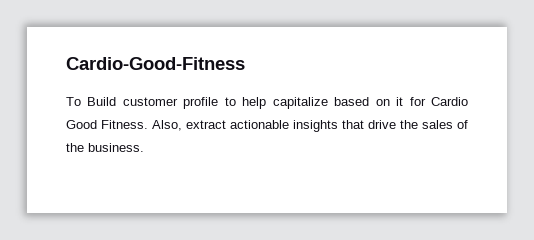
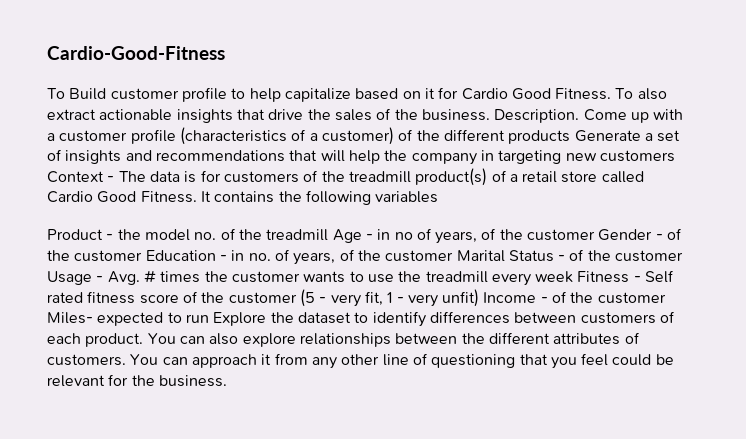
- Also, extract actionable insights that drive the sales of the business.
+ To also extract actionable insights that drive the sales of the business.
+ Description. Come up with a customer profile (characteristics of a customer) of the different products Generate a set of insights and recommendations that will help the company in targeting new customers Context - The data is for customers of the treadmill product(s) of a retail store called Cardio Good Fitness. It contains the following variables
+ Product - the model no. of the treadmill Age - in no of years, of the customer Gender - of the customer Education - in no. of years, of the customer Marital Status - of the customer Usage - Avg. # times the customer wants to use the treadmill every week Fitness - Self rated fitness score of the customer (5 - very fit, 1 - very unfit) Income - of the customer Miles- expected to run Explore the dataset to identify differences between customers of each product. You can also explore relationships between the different attributes of customers. You can approach it from any other line of questioning that you feel could be relevant for the business.

